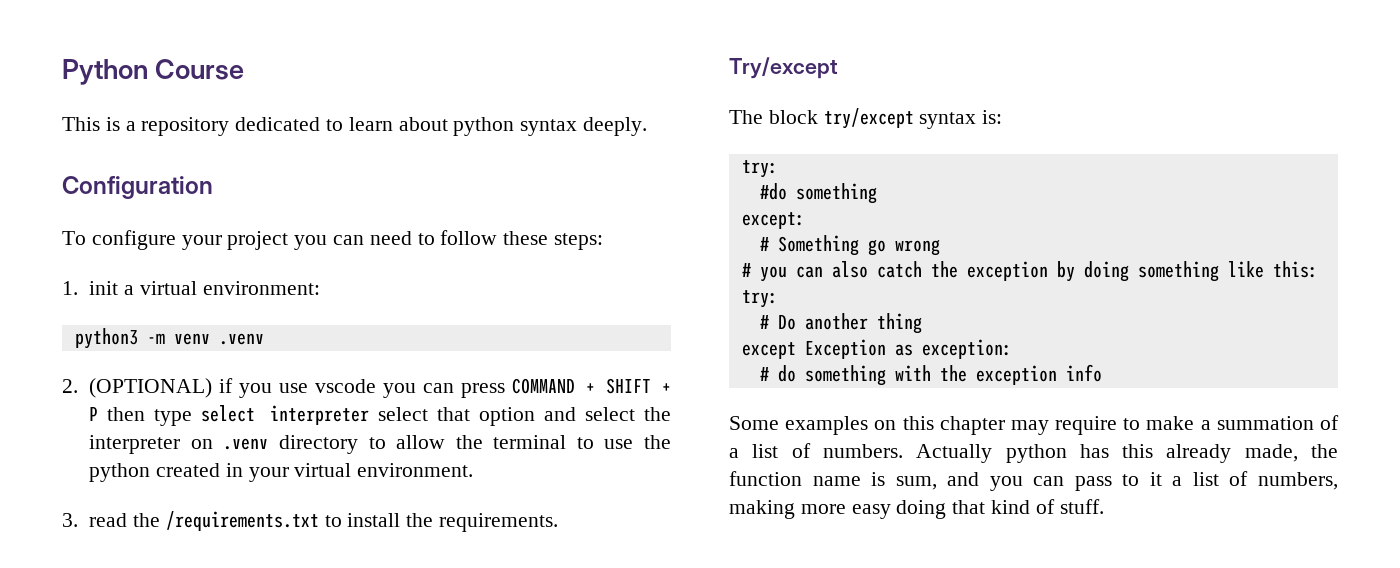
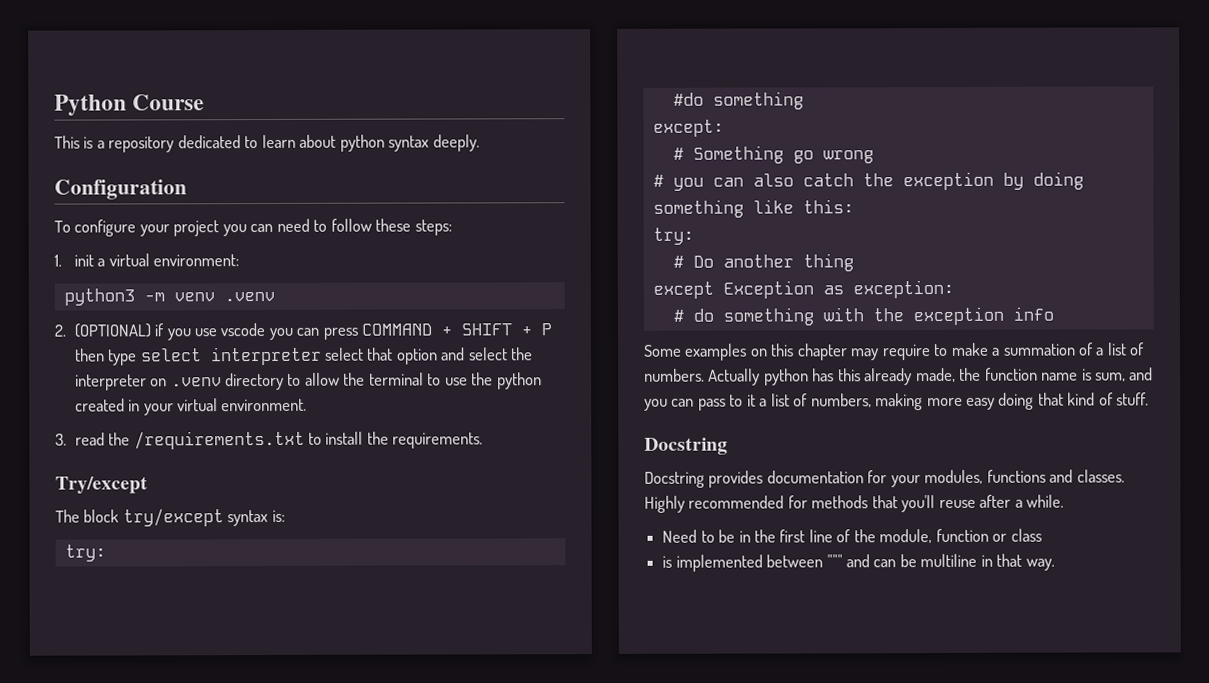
  Actually python has this already made, the function name is sum, and you can pass to it a list of numbers, making more easy doing that kind of stuff.
+ Docstring
+ Docstring provides documentation for your modules, functions and classes. Highly recommended for methods that you'll reuse after a while.
+ Need to be in the first line of the module, function or class
+ is implemented between """ and can be multiline in that way.

